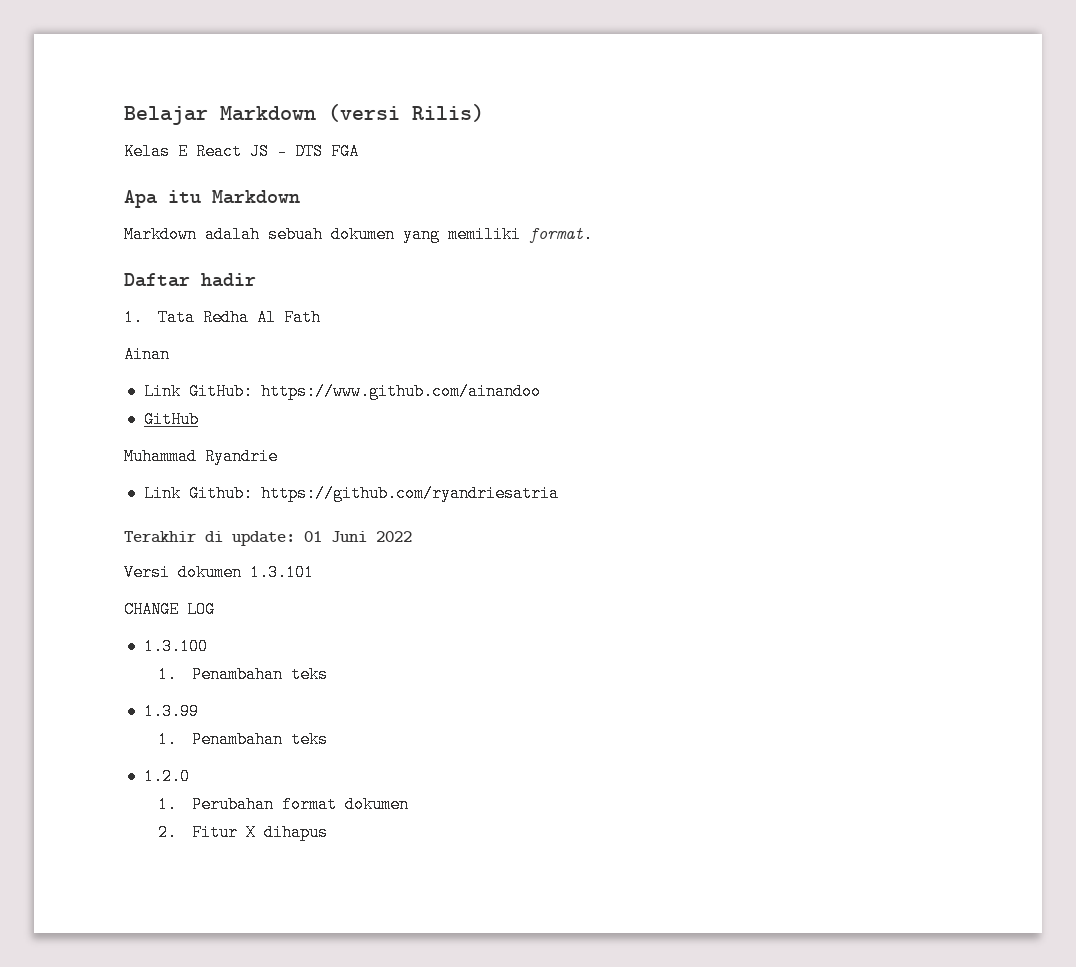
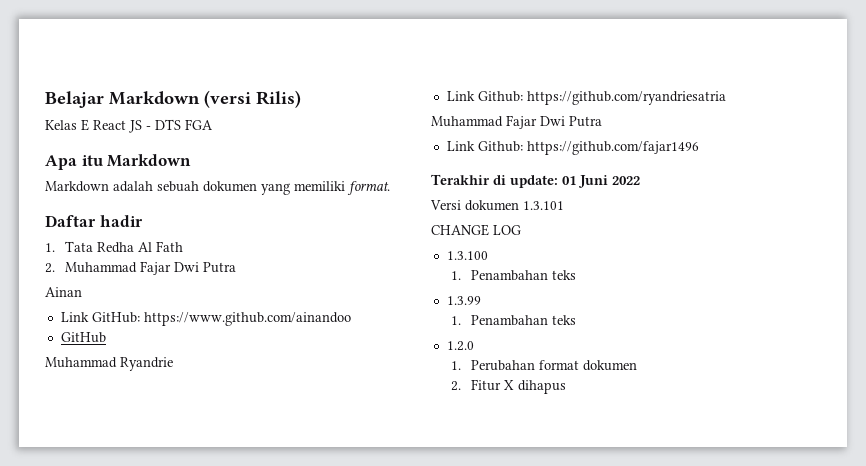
+ 2. Muhammad Fajar Dwi Putra
  Link Github: https://github.com/ryandriesatria
+ Muhammad Fajar Dwi Putra
+ Link Github: https://github.com/fajar1496

